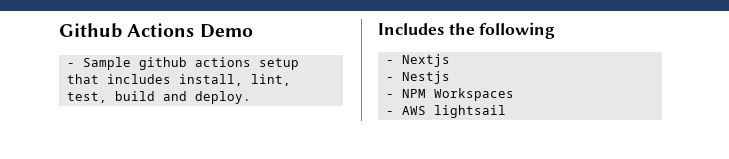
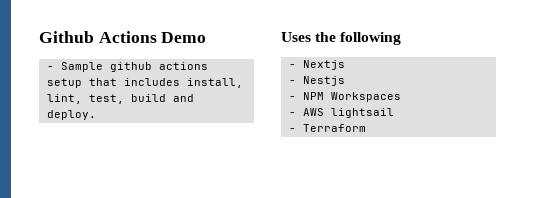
- Includes the following
+ Uses the following
+ - Terraform

